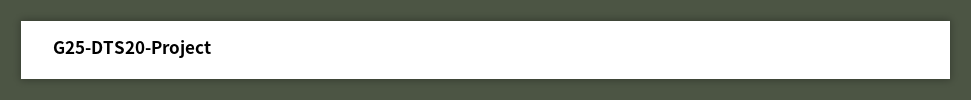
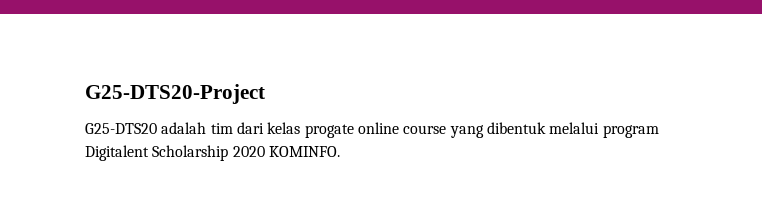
+ G25-DTS20 adalah tim dari kelas progate online course yang dibentuk melalui program Digitalent Scholarship 2020 KOMINFO.

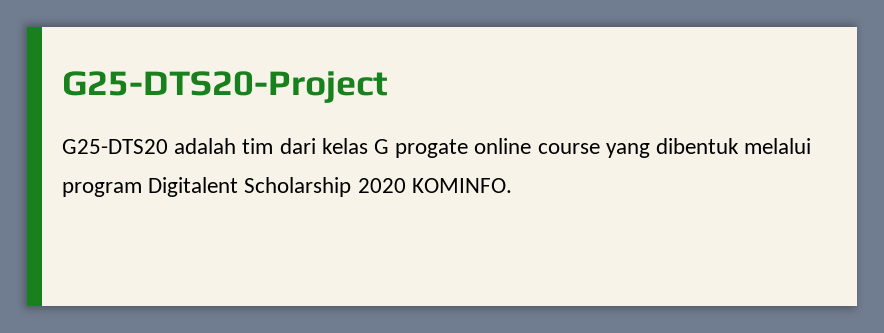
- G25-DTS20 adalah tim dari kelas progate online course yang dibentuk melalui program Digitalent Scholarship 2020 KOMINFO.
+ G25-DTS20 adalah tim dari kelas G progate online course yang dibentuk melalui program Digitalent Scholarship 2020 KOMINFO.

